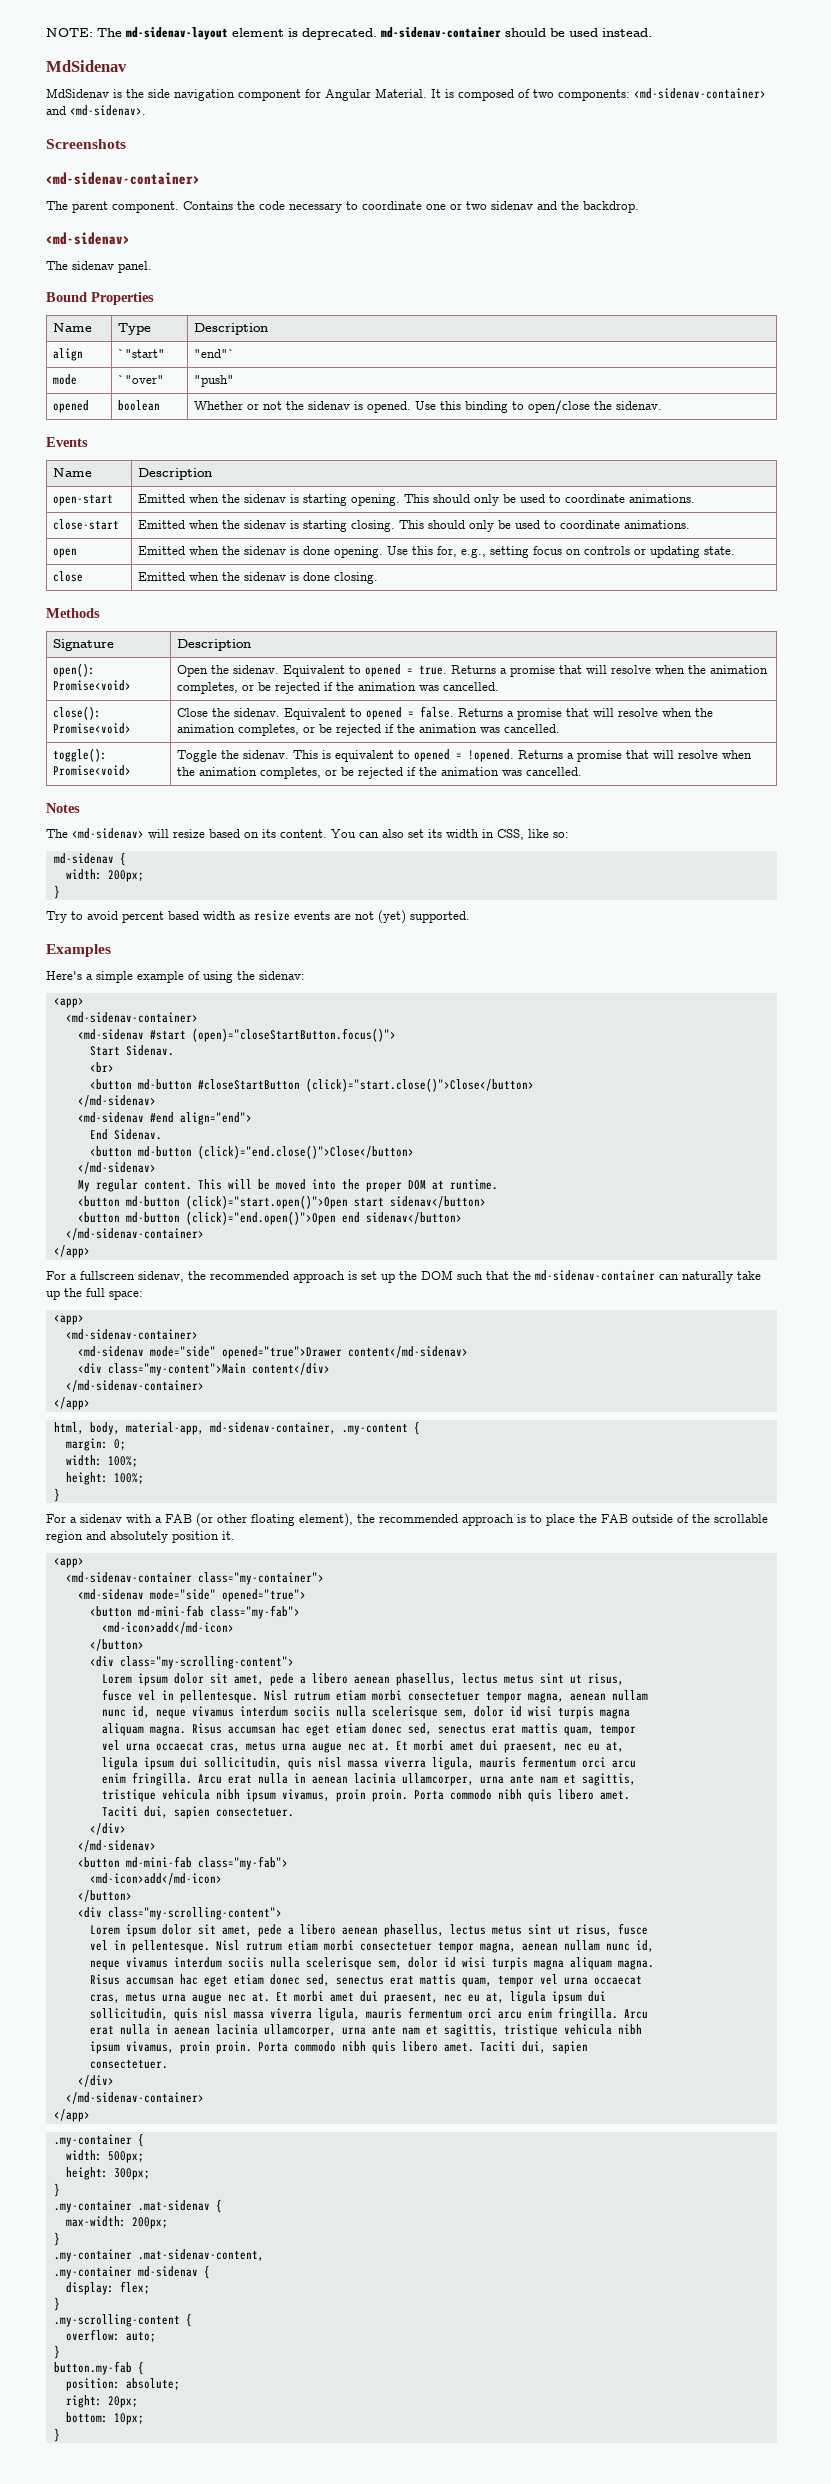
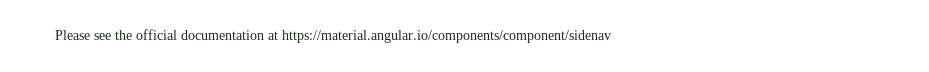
- NOTE: The md-sidenav-layout element is deprecated. md-sidenav-container should be used instead.
- MdSidenav
- MdSidenav is the side navigation component for Angular Material. It is composed of two components: <md-sidenav-container> and <md-sidenav>.
- Screenshots
- <md-sidenav-container>
- The parent component. Contains the code necessary to coordinate one or two sidenav and the backdrop.
- <md-sidenav>
- The sidenav panel.
- Bound Properties
- Name | Type | Description
- align | `"start" | "end"`
- mode | `"over" | "push"
- opened | boolean | Whether or not the sidenav is opened. Use this binding to open/close the sidenav.
- Events
- Name | Description
- open-start | Emitted when the sidenav is starting opening. This should only be used to coordinate animations.
- close-start | Emitted when the sidenav is starting closing. This should only be used to coordinate animations.
- open | Emitted when the sidenav is done opening. Use this for, e.g., setting focus on controls or updating state.
- close | Emitted when the sidenav is done closing.
- Methods
- Signature | Description
- open(): Promise<void> | Open the sidenav. Equivalent to opened = true. Returns a promise that will resolve when the animation completes, or be rejected if the animation was cancelled.
- close(): Promise<void> | Close the sidenav. Equivalent to opened = false. Returns a promise that will resolve when the animation completes, or be rejected if the animation was cancelled.
- toggle(): Promise<void> | Toggle the sidenav. This is equivalent to opened = !opened. Returns a promise that will resolve when the animation completes, or be rejected if the animation was cancelled.
- Notes
- The <md-sidenav> will resize based on its content. You can also set its width in CSS, like so:
- md-sidenav {
- width: 200px;
- }
- Try to avoid percent based width as resize events are not (yet) supported.
- Examples
- Here's a simple example of using the sidenav:
- <app>
- <md-sidenav-container>
- <md-sidenav #start (open)="closeStartButton.focus()">
- Start Sidenav.
- <br>
- <button md-button #closeStartButton (click)="start.close()">Close</button>
- </md-sidenav>
- <md-sidenav #end align="end">
- End Sidenav.
- <button md-button (click)="end.close()">Close</button>
- </md-sidenav>
- My regular content. This will be moved into the proper DOM at runtime.
- <button md-button (click)="start.open()">Open start sidenav</button>
- <button md-button (click)="end.open()">Open end sidenav</button>
- </md-sidenav-container>
- </app>
- For a fullscreen sidenav, the recommended approach is set up the DOM such that the md-sidenav-container can naturally take up the full space:
- <app>
- <md-sidenav-container>
- <md-sidenav mode="side" opened="true">Drawer content</md-sidenav>
- <div class="my-content">Main content</div>
- </md-sidenav-container>
- </app>
- html, body, material-app, md-sidenav-container, .my-content {
- margin: 0;
- width: 100%;
- height: 100%;
- }
- For a sidenav with a FAB (or other floating element), the recommended approach is to place the FAB outside of the scrollable region and absolutely position it.
- <app>
- <md-sidenav-container class="my-container">
- <md-sidenav mode="side" opened="true">
- <button md-mini-fab class="my-fab">
- <md-icon>add</md-icon>
- </button>
- <div class="my-scrolling-content">
- Lorem ipsum dolor sit amet, pede a libero aenean phasellus, lectus metus sint ut risus,
- fusce vel in pellentesque. Nisl rutrum etiam morbi consectetuer tempor magna, aenean nullam
- nunc id, neque vivamus interdum sociis nulla scelerisque sem, dolor id wisi turpis magna
- aliquam magna. Risus accumsan hac eget etiam donec sed, senectus erat mattis quam, tempor
- vel urna occaecat cras, metus urna augue nec at. Et morbi amet dui praesent, nec eu at,
- ligula ipsum dui sollicitudin, quis nisl massa viverra ligula, mauris fermentum orci arcu
- enim fringilla. Arcu erat nulla in aenean lacinia ullamcorper, urna ante nam et sagittis,
- tristique vehicula nibh ipsum vivamus, proin proin. Porta commodo nibh quis libero amet.
- Taciti dui, sapien consectetuer.
- </div>
- </md-sidenav>
- <button md-mini-fab class="my-fab">
- <md-icon>add</md-icon>
- </button>
- <div class="my-scrolling-content">
- Lorem ipsum dolor sit amet, pede a libero aenean phasellus, lectus metus sint ut risus, fusce
- vel in pellentesque. Nisl rutrum etiam morbi consectetuer tempor magna, aenean nullam nunc id,
- neque vivamus interdum sociis nulla scelerisque sem, dolor id wisi turpis magna aliquam magna.
- Risus accumsan hac eget etiam donec sed, senectus erat mattis quam, tempor vel urna occaecat
- cras, metus urna augue nec at. Et morbi amet dui praesent, nec eu at, ligula ipsum dui
- sollicitudin, quis nisl massa viverra ligula, mauris fermentum orci arcu enim fringilla. Arcu
- erat nulla in aenean lacinia ullamcorper, urna ante nam et sagittis, tristique vehicula nibh
- ipsum vivamus, proin proin. Porta commodo nibh quis libero amet. Taciti dui, sapien
- consectetuer.
- </div>
- </md-sidenav-container>
- </app>
- .my-container {
- width: 500px;
- height: 300px;
- }
- .my-container .mat-sidenav {
- max-width: 200px;
- }
- .my-container .mat-sidenav-content,
- .my-container md-sidenav {
- display: flex;
- }
- .my-scrolling-content {
- overflow: auto;
- }
- button.my-fab {
- position: absolute;
- right: 20px;
- bottom: 10px;
- }
+ Please see the official documentation at https://material.angular.io/components/component/sidenav

